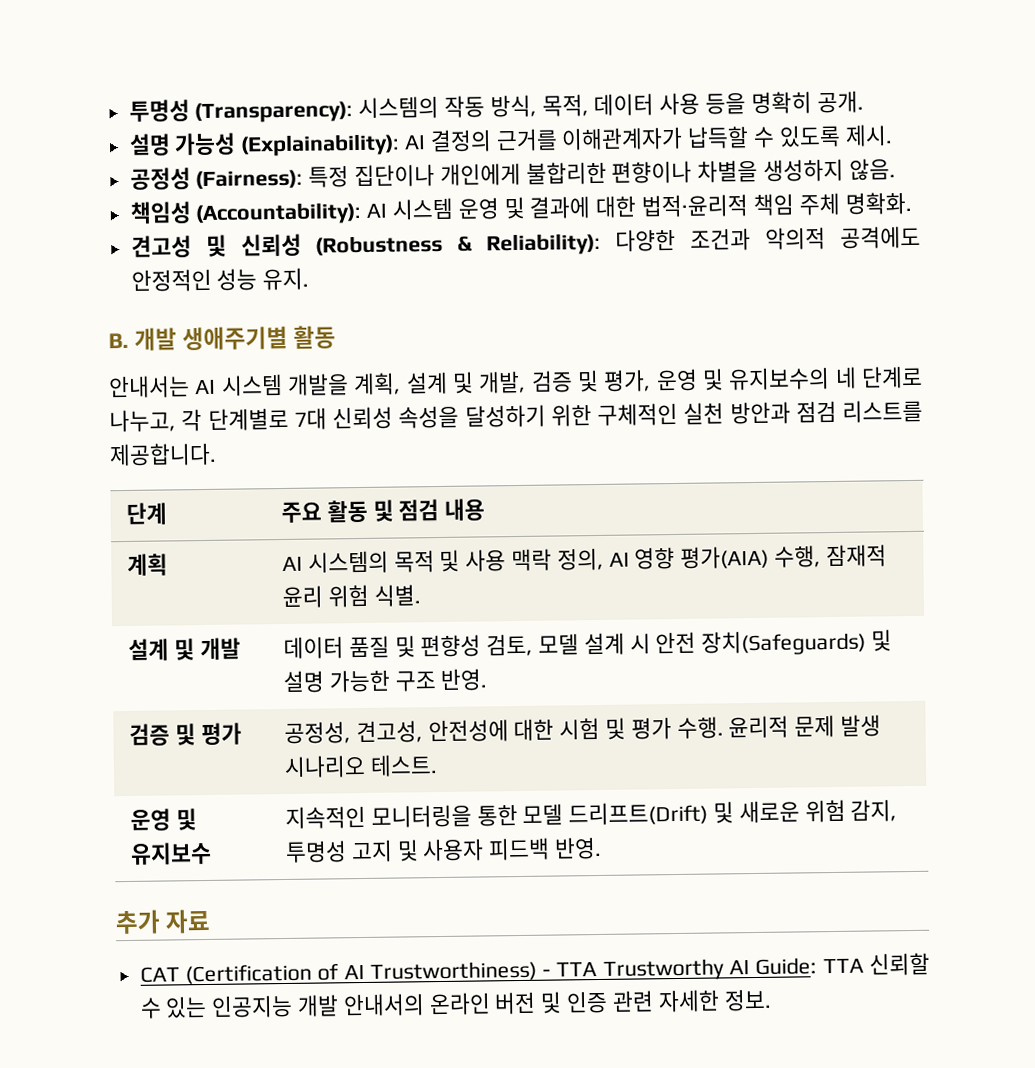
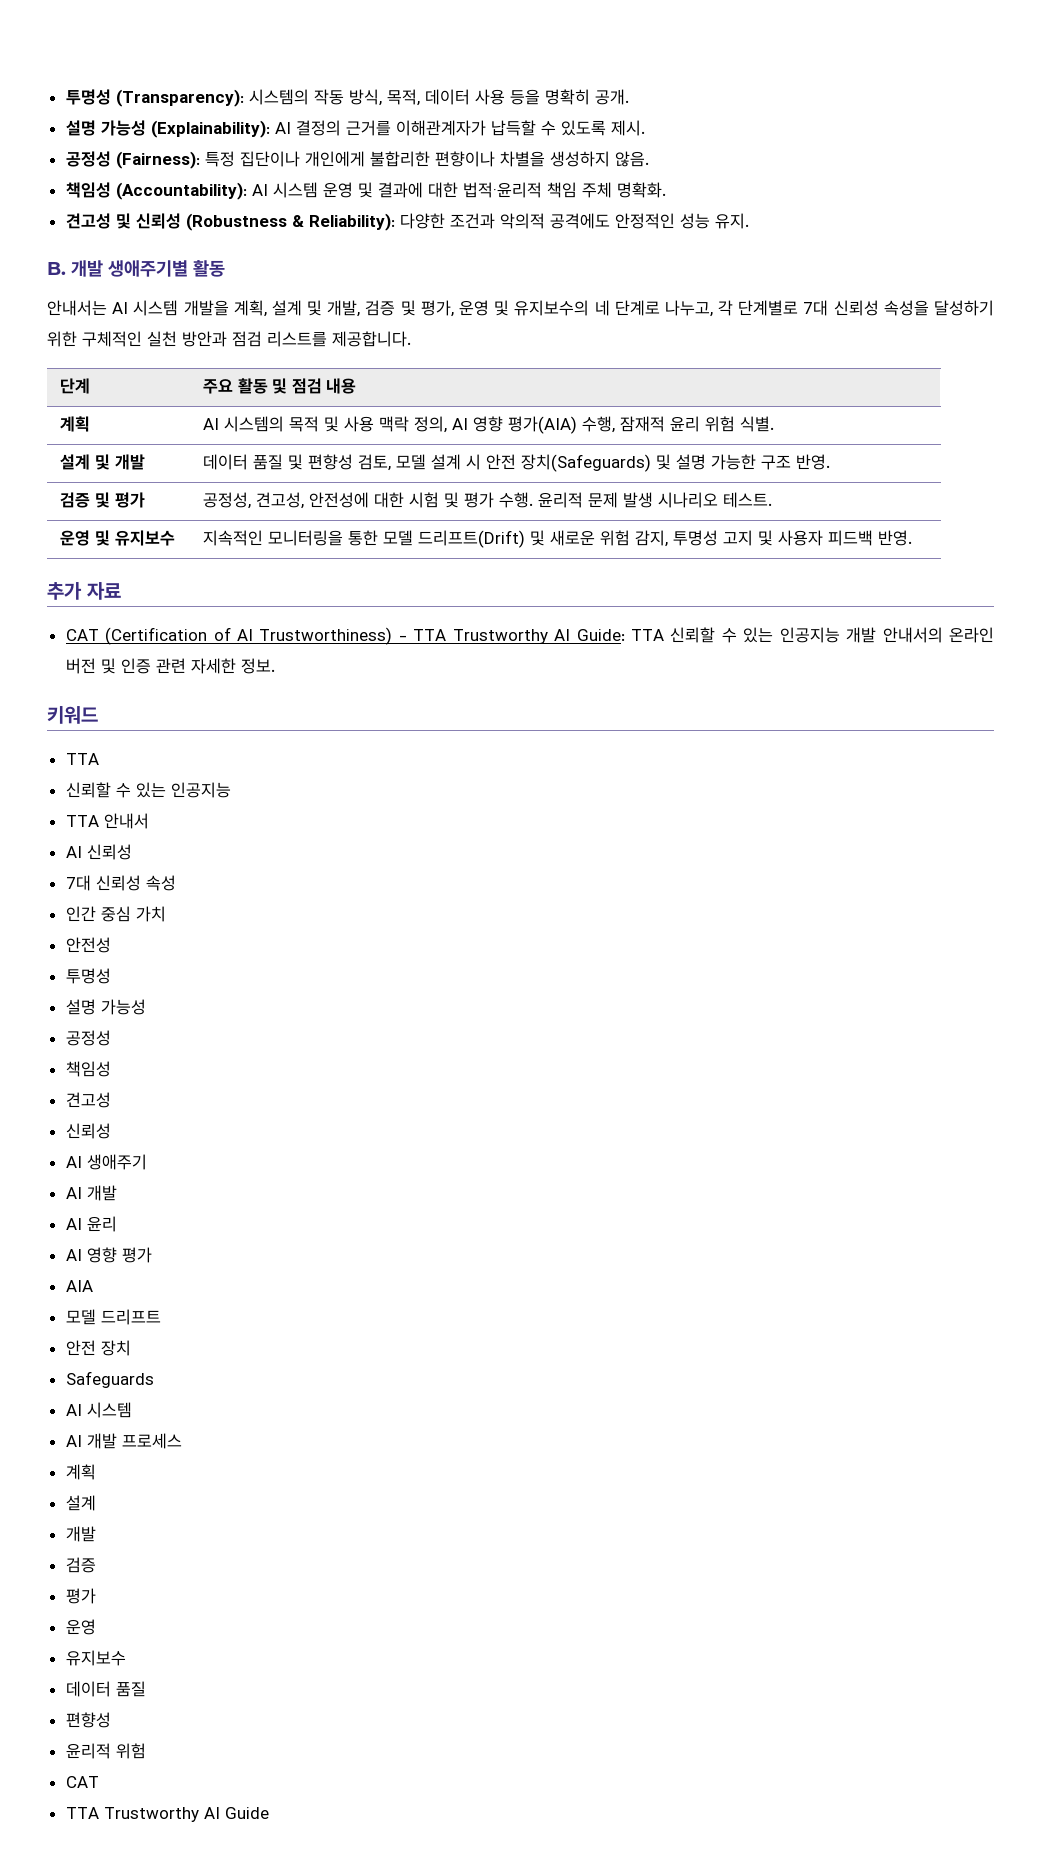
+ 키워드
+ TTA
+ 신뢰할 수 있는 인공지능
+ TTA 안내서
+ AI 신뢰성
+ 7대 신뢰성 속성
+ 인간 중심 가치
+ 안전성
+ 투명성
+ 설명 가능성
+ 공정성
+ 책임성
+ 견고성
+ 신뢰성
+ AI 생애주기
+ AI 개발
+ AI 윤리
+ AI 영향 평가
+ AIA
+ 모델 드리프트
+ 안전 장치
+ Safeguards
+ AI 시스템
+ AI 개발 프로세스
+ 계획
+ 설계
+ 개발
+ 검증
+ 평가
+ 운영
+ 유지보수
+ 데이터 품질
+ 편향성
+ 윤리적 위험
+ CAT
+ TTA Trustworthy AI Guide

